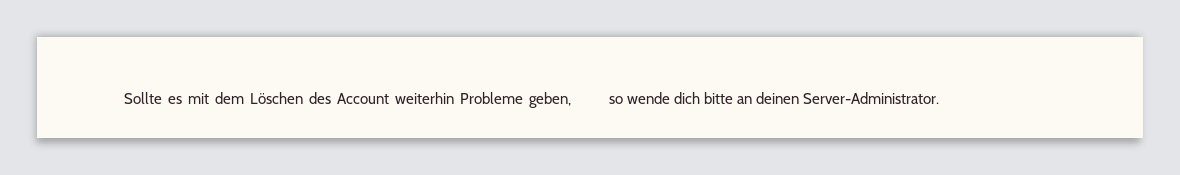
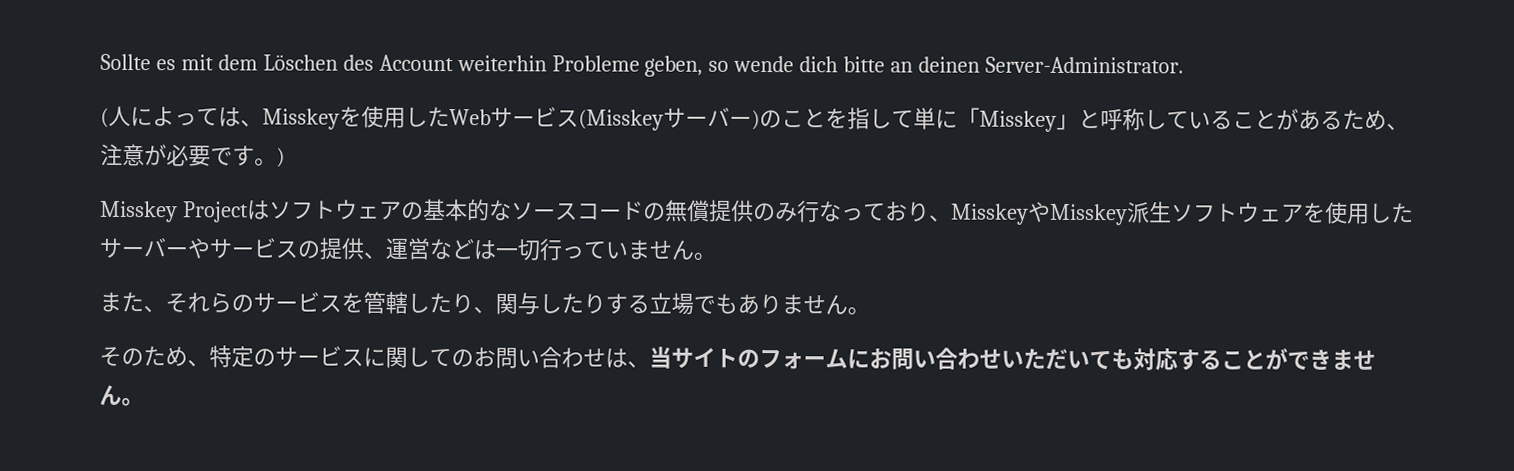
+ (人によっては、Misskeyを使用したWebサービス(Misskeyサーバー)のことを指して単に「Misskey」と呼称していることがあるため、注意が必要です。)
+ Misskey Projectはソフトウェアの基本的なソースコードの無償提供のみ行なっており、MisskeyやMisskey派生ソフトウェアを使用したサーバーやサービスの提供、運営などは一切行っていません。
+ また、それらのサービスを管轄したり、関与したりする立場でもありません。
+ そのため、特定のサービスに関してのお問い合わせは、当サイトのフォームにお問い合わせいただいても対応することができません。

